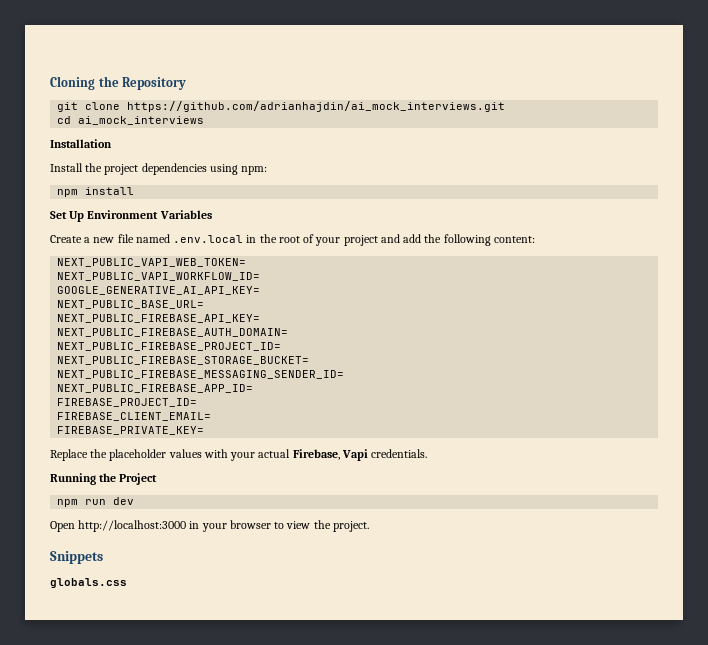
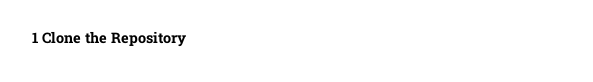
- Cloning the Repository
+ 1 Clone the Repository
- git clone https://github.com/adrianhajdin/ai_mock_interviews.git
- cd ai_mock_interviews
- Installation
- Install the project dependencies using npm:
- npm install
- Set Up Environment Variables
- Create a new file named .env.local in the root of your project and add the following content:
- NEXT_PUBLIC_VAPI_WEB_TOKEN=
- NEXT_PUBLIC_VAPI_WORKFLOW_ID=
- GOOGLE_GENERATIVE_AI_API_KEY=
- NEXT_PUBLIC_BASE_URL=
- NEXT_PUBLIC_FIREBASE_API_KEY=
- NEXT_PUBLIC_FIREBASE_AUTH_DOMAIN=
- NEXT_PUBLIC_FIREBASE_PROJECT_ID=
- NEXT_PUBLIC_FIREBASE_STORAGE_BUCKET=
- NEXT_PUBLIC_FIREBASE_MESSAGING_SENDER_ID=
- NEXT_PUBLIC_FIREBASE_APP_ID=
- FIREBASE_PROJECT_ID=
- FIREBASE_CLIENT_EMAIL=
- FIREBASE_PRIVATE_KEY=
- Replace the placeholder values with your actual Firebase, Vapi credentials.
- Running the Project
- npm run dev
- Open http://localhost:3000 in your browser to view the project.
- Snippets
- globals.css

